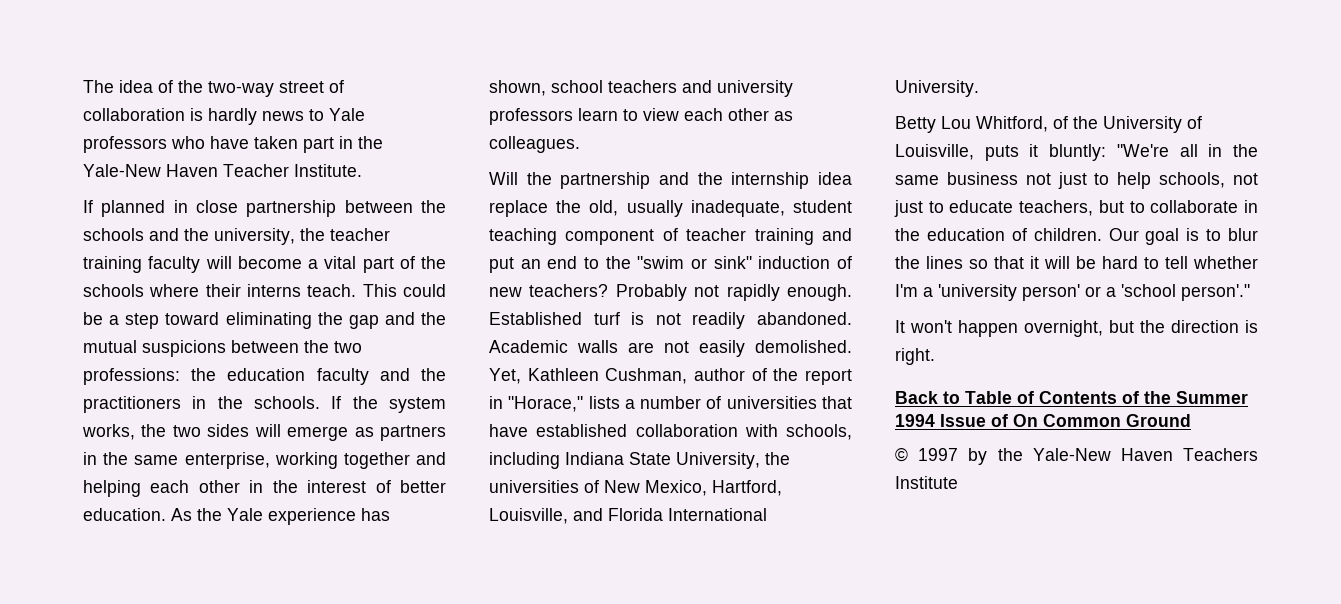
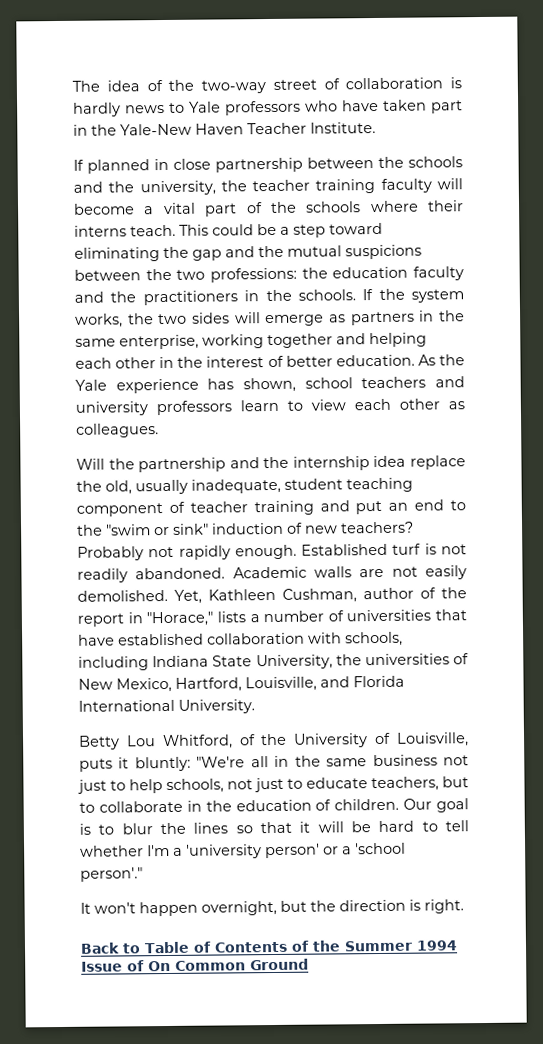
- © 1997 by the Yale-New Haven Teachers Institute

